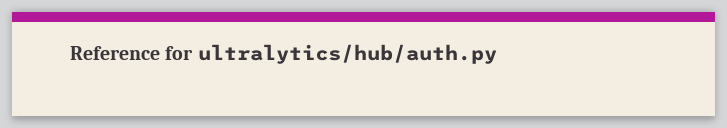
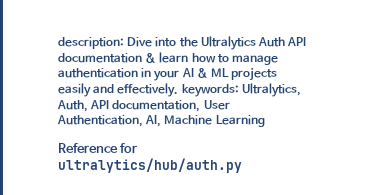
+ description: Dive into the Ultralytics Auth API documentation & learn how to manage authentication in your AI & ML projects easily and effectively. keywords: Ultralytics, Auth, API documentation, User Authentication, AI, Machine Learning

